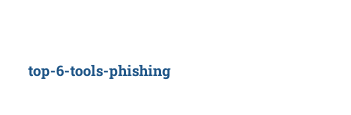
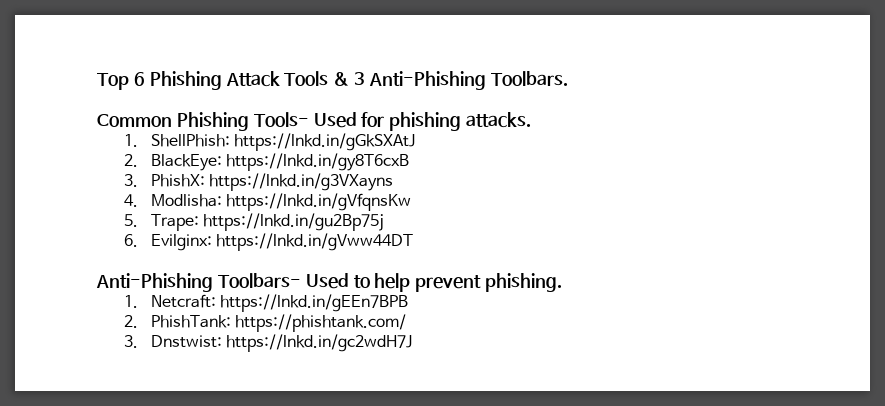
- top-6-tools-phishing
+ Top 6 Phishing Attack Tools & 3 Anti-Phishing Toolbars.
+ Common Phishing Tools- Used for phishing attacks.
+ 1. ShellPhish: https://lnkd.in/gGkSXAtJ
+ 2. BlackEye: https://lnkd.in/gy8T6cxB
+ 3. PhishX: https://lnkd.in/g3VXayns
+ 4. Modlisha: https://lnkd.in/gVfqnsKw
+ 5. Trape: https://lnkd.in/gu2Bp75j
+ 6. Evilginx: https://lnkd.in/gVww44DT
+ Anti-Phishing Toolbars- Used to help prevent phishing.
+ 1. Netcraft: https://lnkd.in/gEEn7BPB
+ 2. PhishTank: https://phishtank.com/
+ 3. Dnstwist: https://lnkd.in/gc2wdH7J

